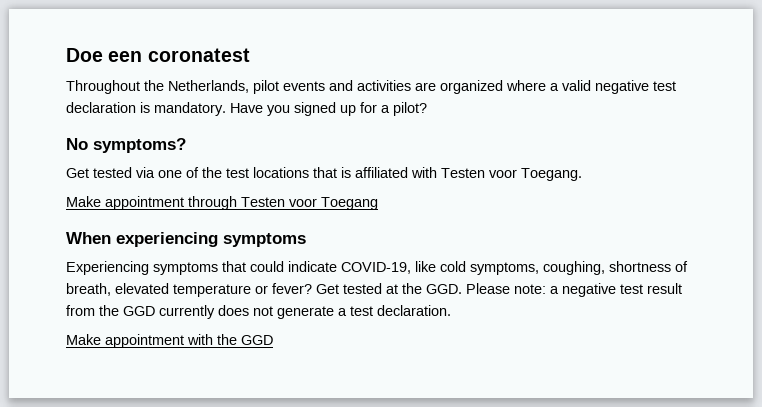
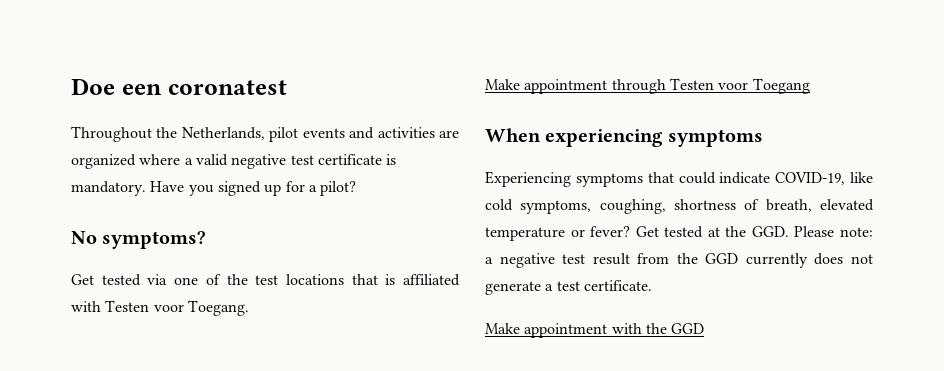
- Throughout the Netherlands, pilot events and activities are organized where a valid negative test declaration is mandatory.
+ Throughout the Netherlands, pilot events and activities are organized where a valid negative test certificate is mandatory.
- Get tested at the GGD. Please note: a negative test result from the GGD currently does not generate a test declaration.
+ Get tested at the GGD. Please note: a negative test result from the GGD currently does not generate a test certificate.

